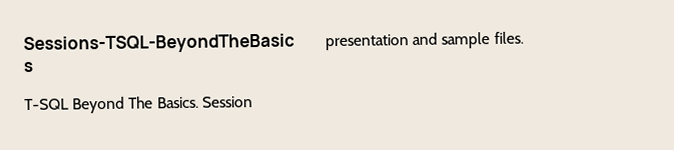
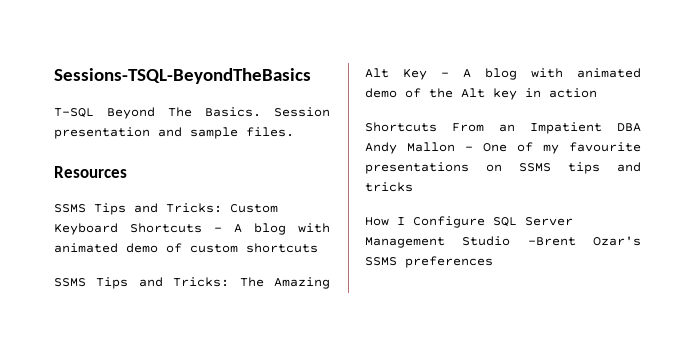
+ Resources
+ SSMS Tips and Tricks: Custom Keyboard Shortcuts - A blog with animated demo of custom shortcuts
+ SSMS Tips and Tricks: The Amazing Alt Key - A blog with animated demo of the Alt key in action
+ Shortcuts From an Impatient DBA Andy Mallon - One of my favourite presentations on SSMS tips and tricks
+ How I Configure SQL Server Management Studio -Brent Ozar's SSMS preferences

